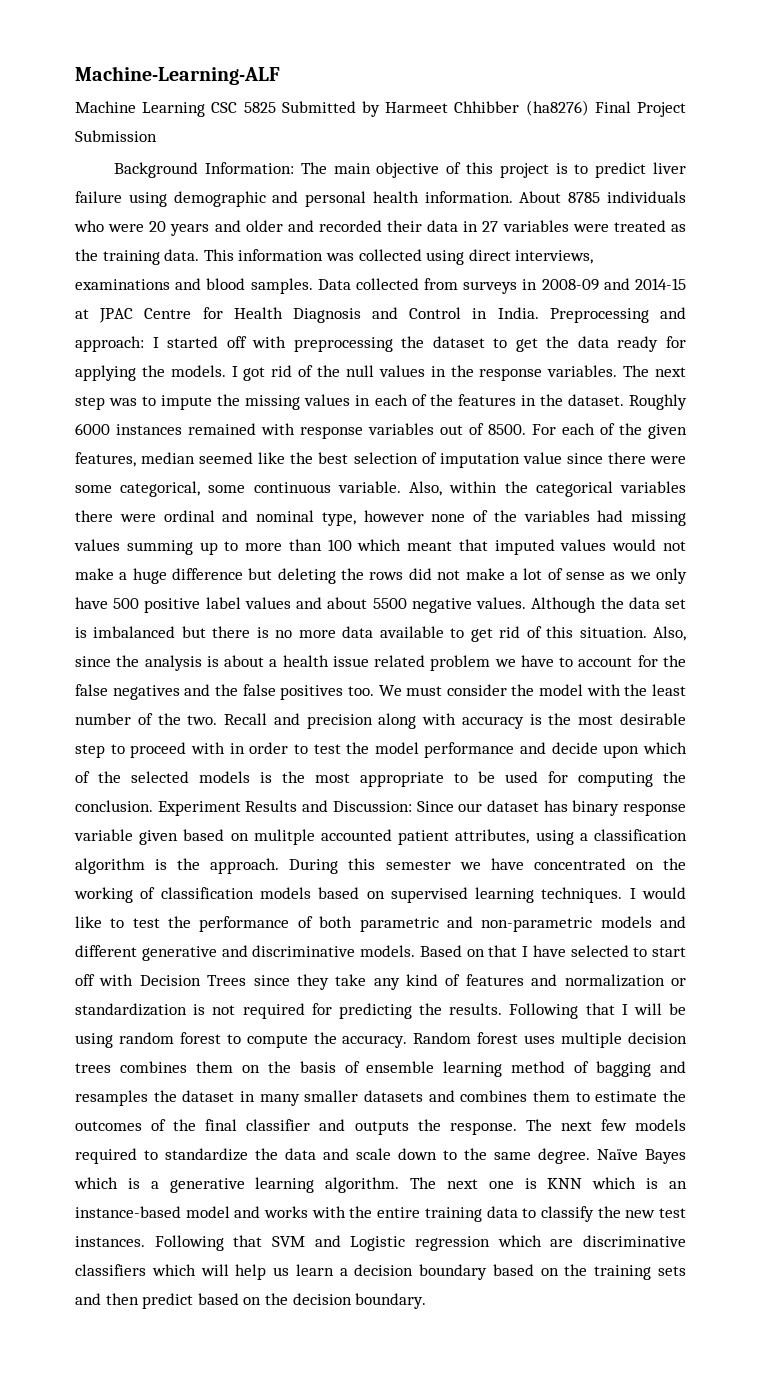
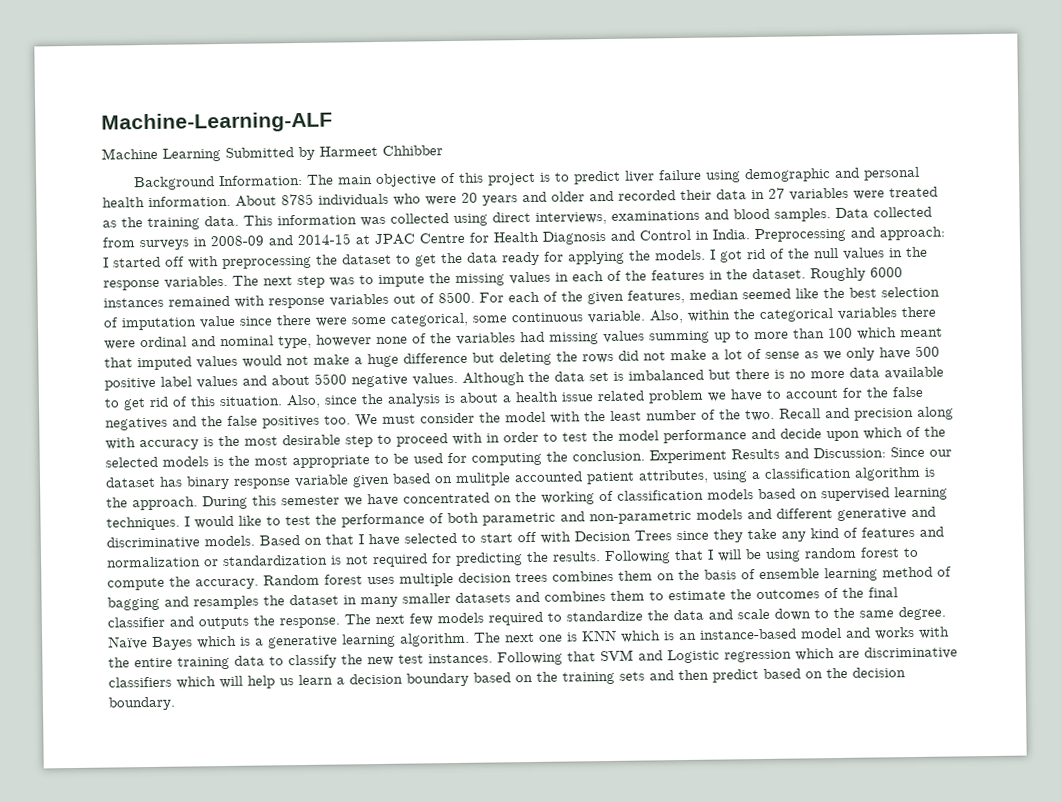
- Machine Learning CSC 5825 Submitted by Harmeet Chhibber (ha8276) Final Project Submission
+ Machine Learning Submitted by Harmeet Chhibber

